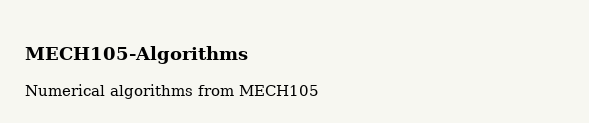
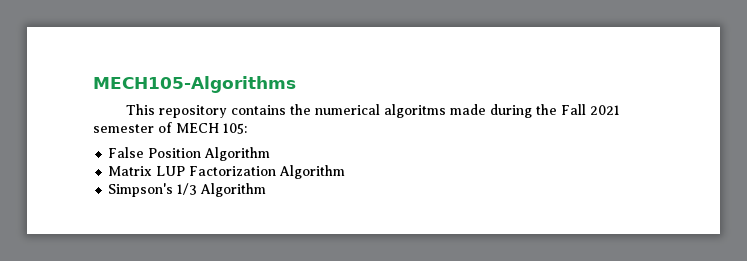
- Numerical algorithms from MECH105
+ This repository contains the numerical algoritms made during the Fall 2021 semester of MECH 105:
+ False Position Algorithm
+ Matrix LUP Factorization Algorithm
+ Simpson's 1/3 Algorithm

